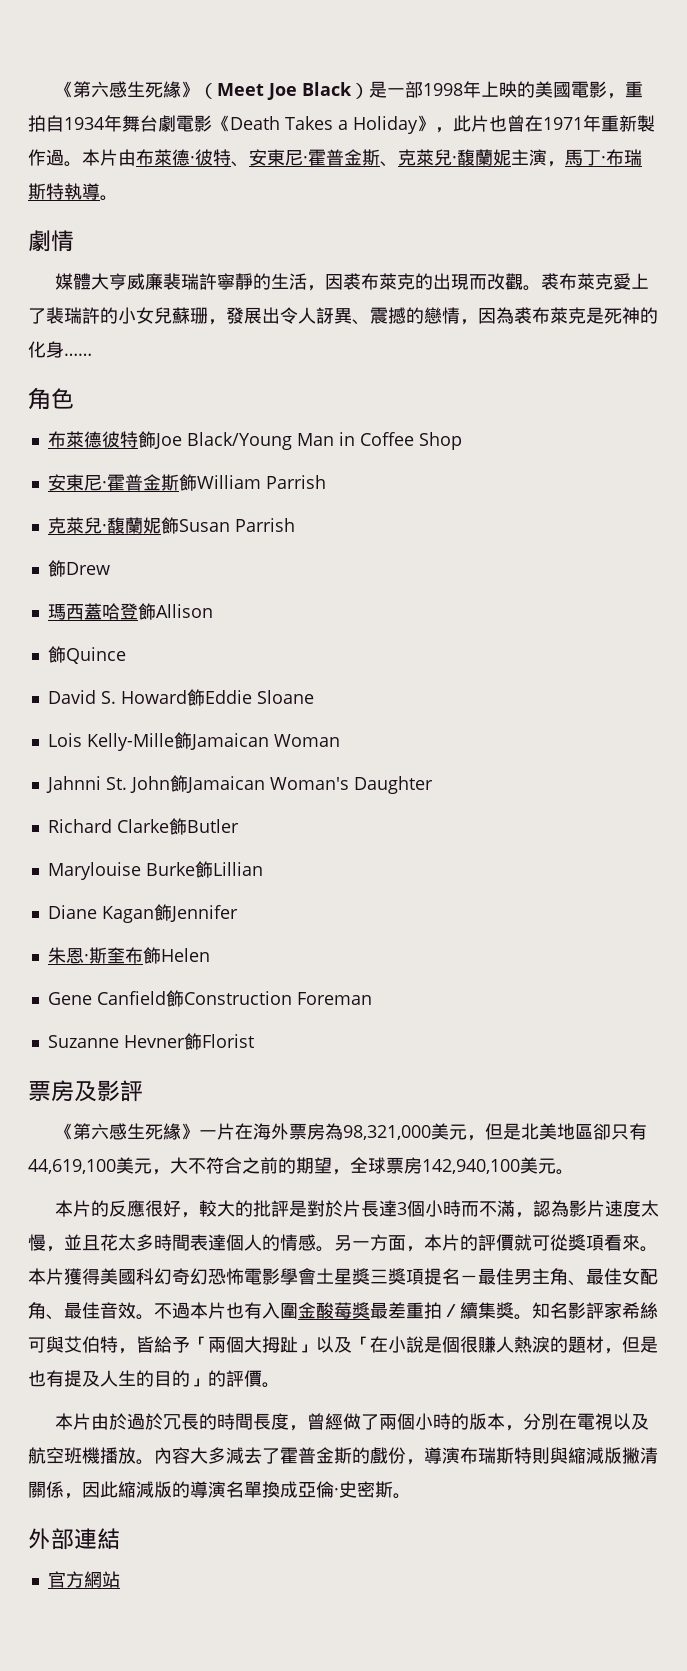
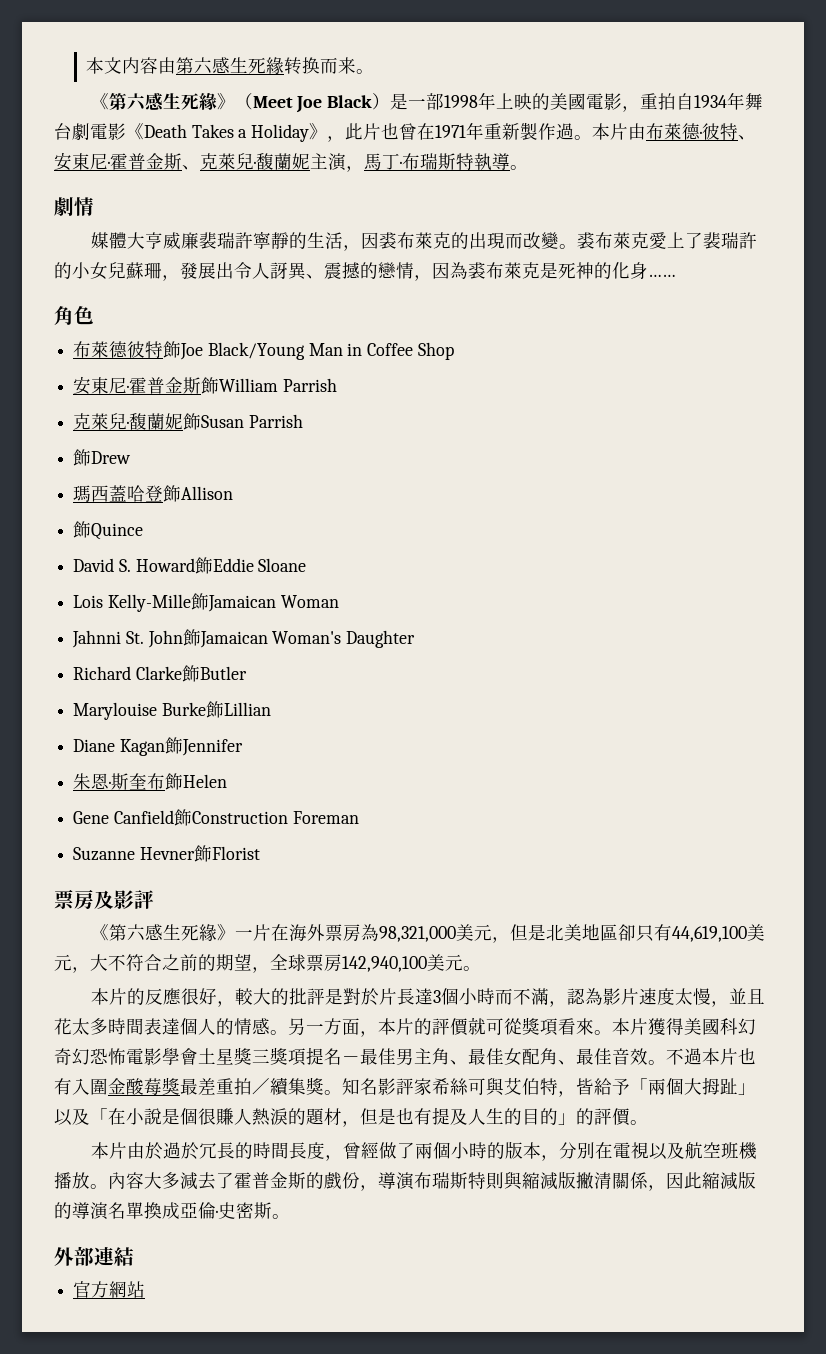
+ 本文内容由第六感生死緣转换而来。
- 媒體大亨威廉裴瑞許寧靜的生活，因裘布萊克的出現而改觀。
+ 媒體大亨威廉裴瑞許寧靜的生活，因裘布萊克的出現而改變。

